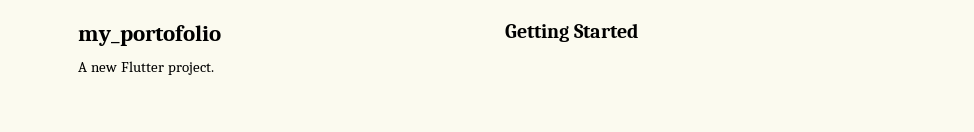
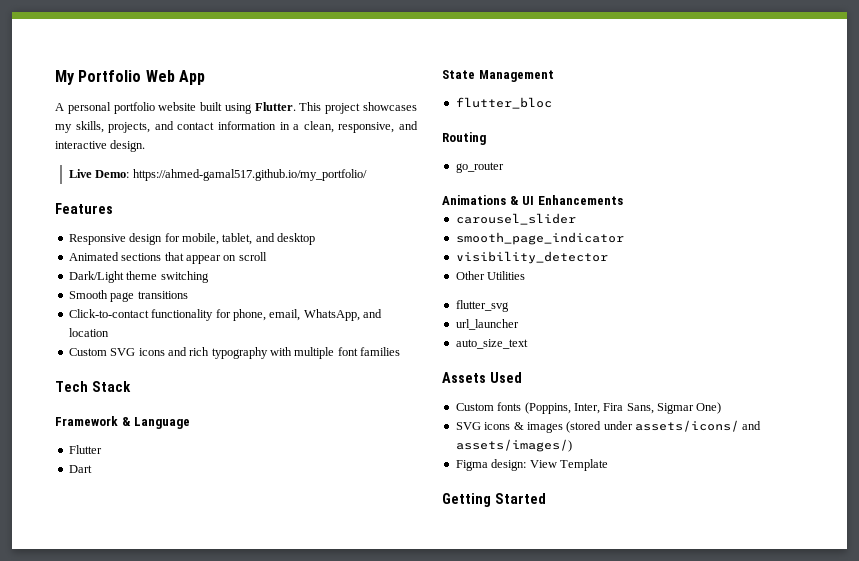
- my_portofolio
- A new Flutter project.
+ My Portfolio Web App
+ A personal portfolio website built using Flutter. This project showcases my skills, projects, and contact information in a clean, responsive, and interactive design.
+ Live Demo: https://ahmed-gamal517.github.io/my_portfolio/
+ Features
+ Responsive design for mobile, tablet, and desktop
+ Animated sections that appear on scroll
+ Dark/Light theme switching
+ Smooth page transitions
+ Click-to-contact functionality for phone, email, WhatsApp, and location
+ Custom SVG icons and rich typography with multiple font families
+ Tech Stack
+ Framework & Language
+ Flutter
+ Dart
+ State Management
+ flutter_bloc
+ Routing
+ go_router
+ Animations & UI Enhancements
+ carousel_slider
+ smooth_page_indicator
+ visibility_detector
+ Other Utilities
+ flutter_svg
+ url_launcher
+ auto_size_text
+ Assets Used
+ Custom fonts (Poppins, Inter, Fira Sans, Sigmar One)
+ SVG icons & images (stored under assets/icons/ and assets/images/)
+ Figma design: View Template

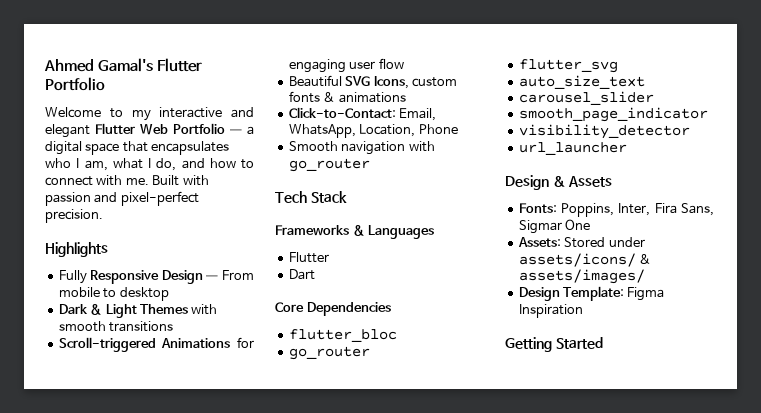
- My Portfolio Web App
- A personal portfolio website built using Flutter. This project showcases my skills, projects, and contact information in a clean, responsive, and interactive design.
- Live Demo: https://ahmed-gamal517.github.io/my_portfolio/
- Features
- Responsive design for mobile, tablet, and desktop
- Animated sections that appear on scroll
- Dark/Light theme switching
- Smooth page transitions
- Click-to-contact functionality for phone, email, WhatsApp, and location
- Custom SVG icons and rich typography with multiple font families
+ Ahmed Gamal's Flutter Portfolio
+ Welcome to my interactive and elegant Flutter Web Portfolio — a digital space that encapsulates who I am, what I do, and how to connect with me. Built with passion and pixel-perfect precision.
+ Highlights
+ Fully Responsive Design — From mobile to desktop
+ Dark & Light Themes with smooth transitions
+ Scroll-triggered Animations for engaging user flow
+ Beautiful SVG Icons, custom fonts & animations
+ Click-to-Contact: Email, WhatsApp, Location, Phone
+ Smooth navigation with go_router
- Framework & Language
+ Frameworks & Languages
- State Management
+ Core Dependencies
  flutter_bloc
- Routing
  go_router
- Animations & UI Enhancements
+ flutter_svg
+ auto_size_text
- Other Utilities
- flutter_svg
  url_launcher
- auto_size_text
- Assets Used
- Custom fonts (Poppins, Inter, Fira Sans, Sigmar One)
- SVG icons & images (stored under assets/icons/ and assets/images/)
- Figma design: View Template
+ Design & Assets
+ Fonts: Poppins, Inter, Fira Sans, Sigmar One
+ Assets: Stored under assets/icons/ & assets/images/
+ Design Template: Figma Inspiration

